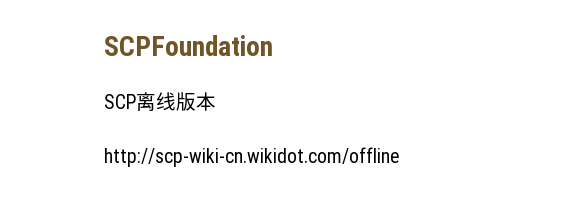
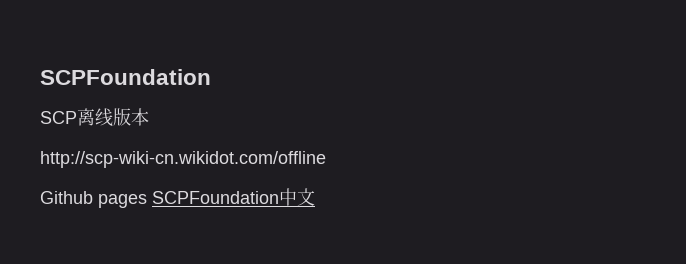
+ Github pages SCPFoundation中文

